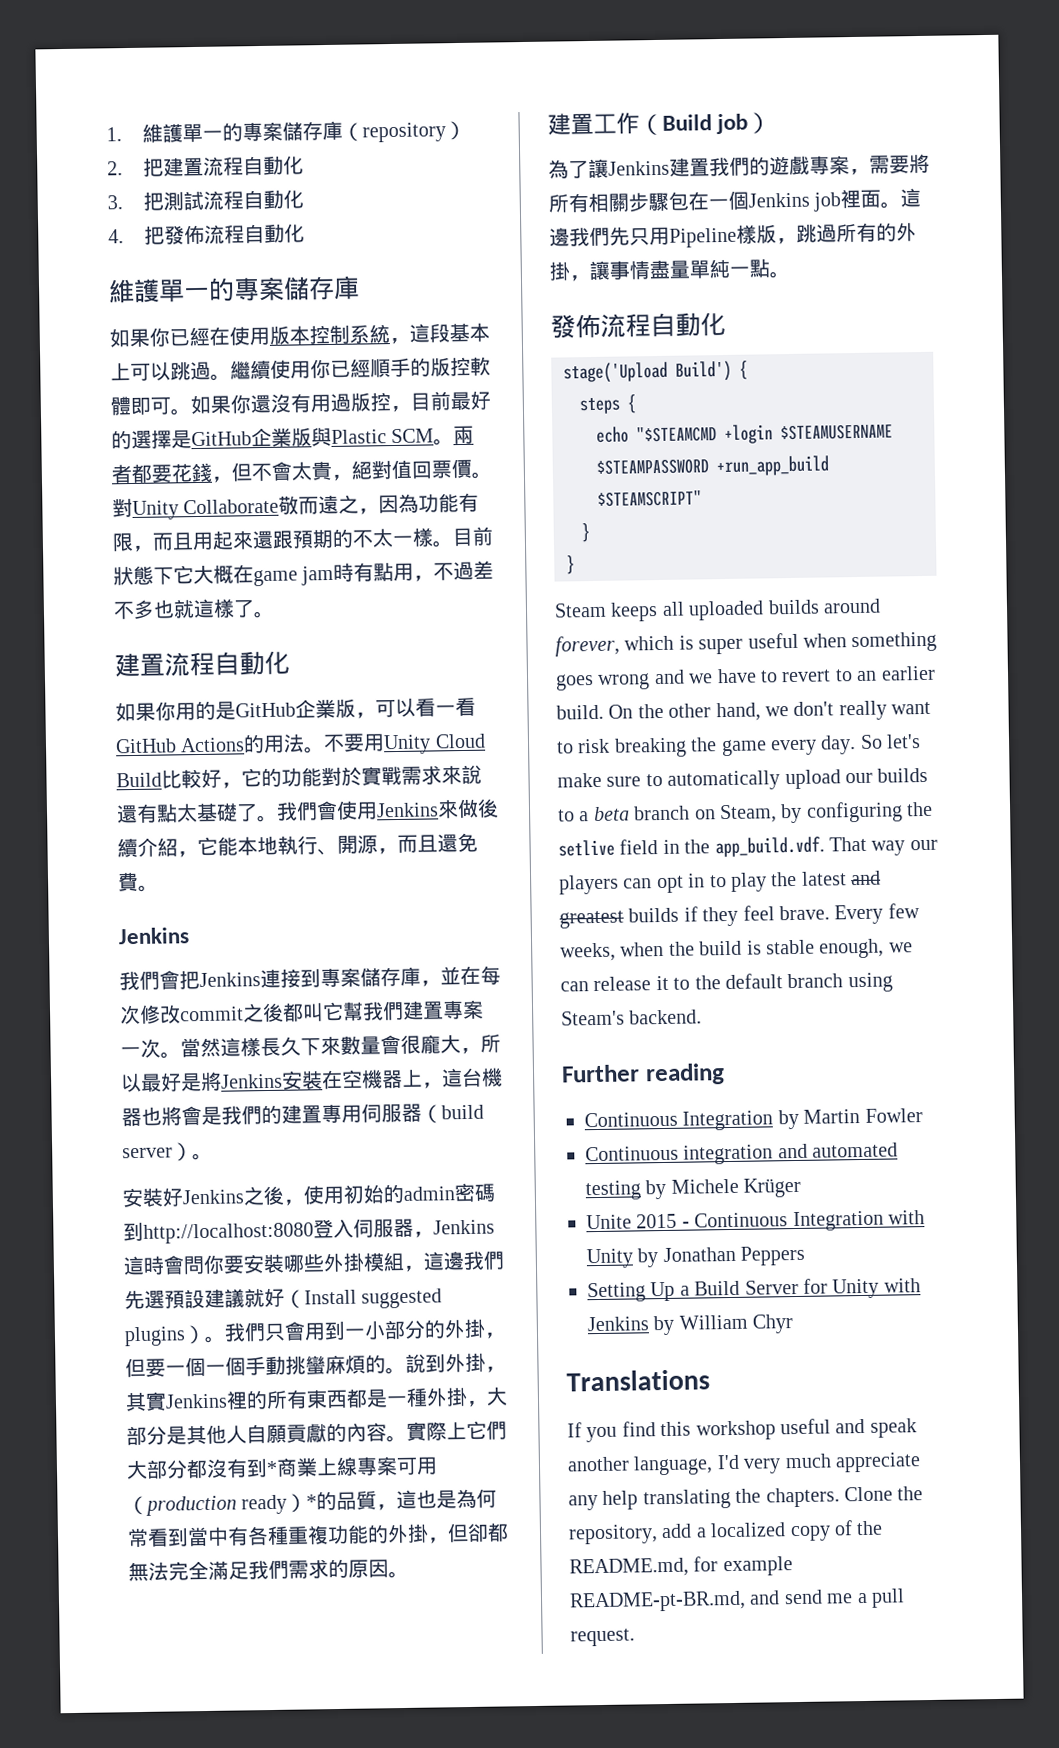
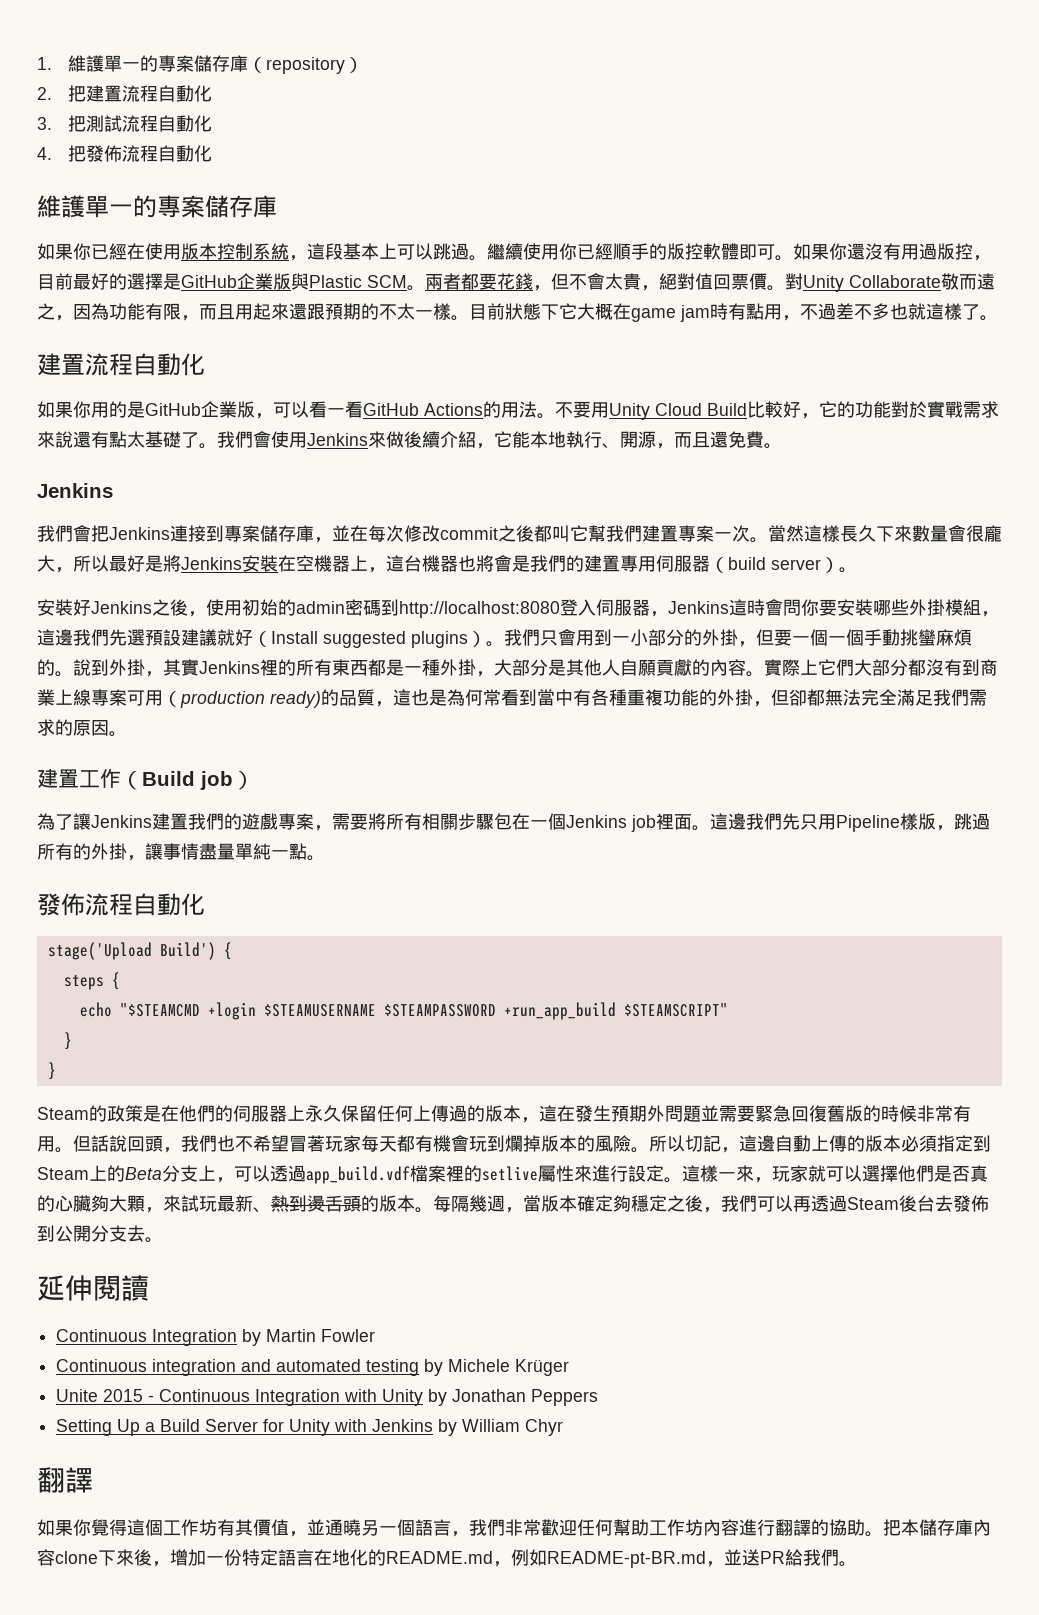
- 實際上它們大部分都沒有到*商業上線專案可用（production ready）*的品質，這也是為何常看到當中有各種重複功能的外掛，但卻都無法完全滿足我們需求的原因。
+ 實際上它們大部分都沒有到商業上線專案可用（production ready)的品質，這也是為何常看到當中有各種重複功能的外掛，但卻都無法完全滿足我們需求的原因。
- Steam keeps all uploaded builds around forever, which is super useful when something goes wrong and we have to revert to an earlier build. On the other hand, we don't really want to risk breaking the game every day. So let's make sure to automatically upload our builds to a beta branch on Steam, by configuring the setlive field in the app_build.vdf. That way our players can opt in to play the latest and greatest builds if they feel brave. Every few weeks, when the build is stable enough, we can release it to the default branch using Steam's backend.
- Further reading
+ Steam的政策是在他們的伺服器上永久保留任何上傳過的版本，這在發生預期外問題並需要緊急回復舊版的時候非常有用。但話說回頭，我們也不希望冒著玩家每天都有機會玩到爛掉版本的風險。所以切記，這邊自動上傳的版本必須指定到Steam上的Beta分支上，可以透過app_build.vdf檔案裡的setlive屬性來進行設定。這樣一來，玩家就可以選擇他們是否真的心臟夠大顆，來試玩最新、熱到燙舌頭的版本。每隔幾週，當版本確定夠穩定之後，我們可以再透過Steam後台去發佈到公開分支去。
+ 延伸閱讀
  Setting Up a Build Server for Unity with Jenkins by William Chyr
- Translations
- If you find this workshop useful and speak another language, I'd very much appreciate any help translating the chapters. Clone the repository, add a localized copy of the README.md, for example README-pt-BR.md, and send me a pull request.
+ 翻譯
+ 如果你覺得這個工作坊有其價值，並通曉另一個語言，我們非常歡迎任何幫助工作坊內容進行翻譯的協助。把本儲存庫內容clone下來後，增加一份特定語言在地化的README.md，例如README-pt-BR.md，並送PR給我們。

